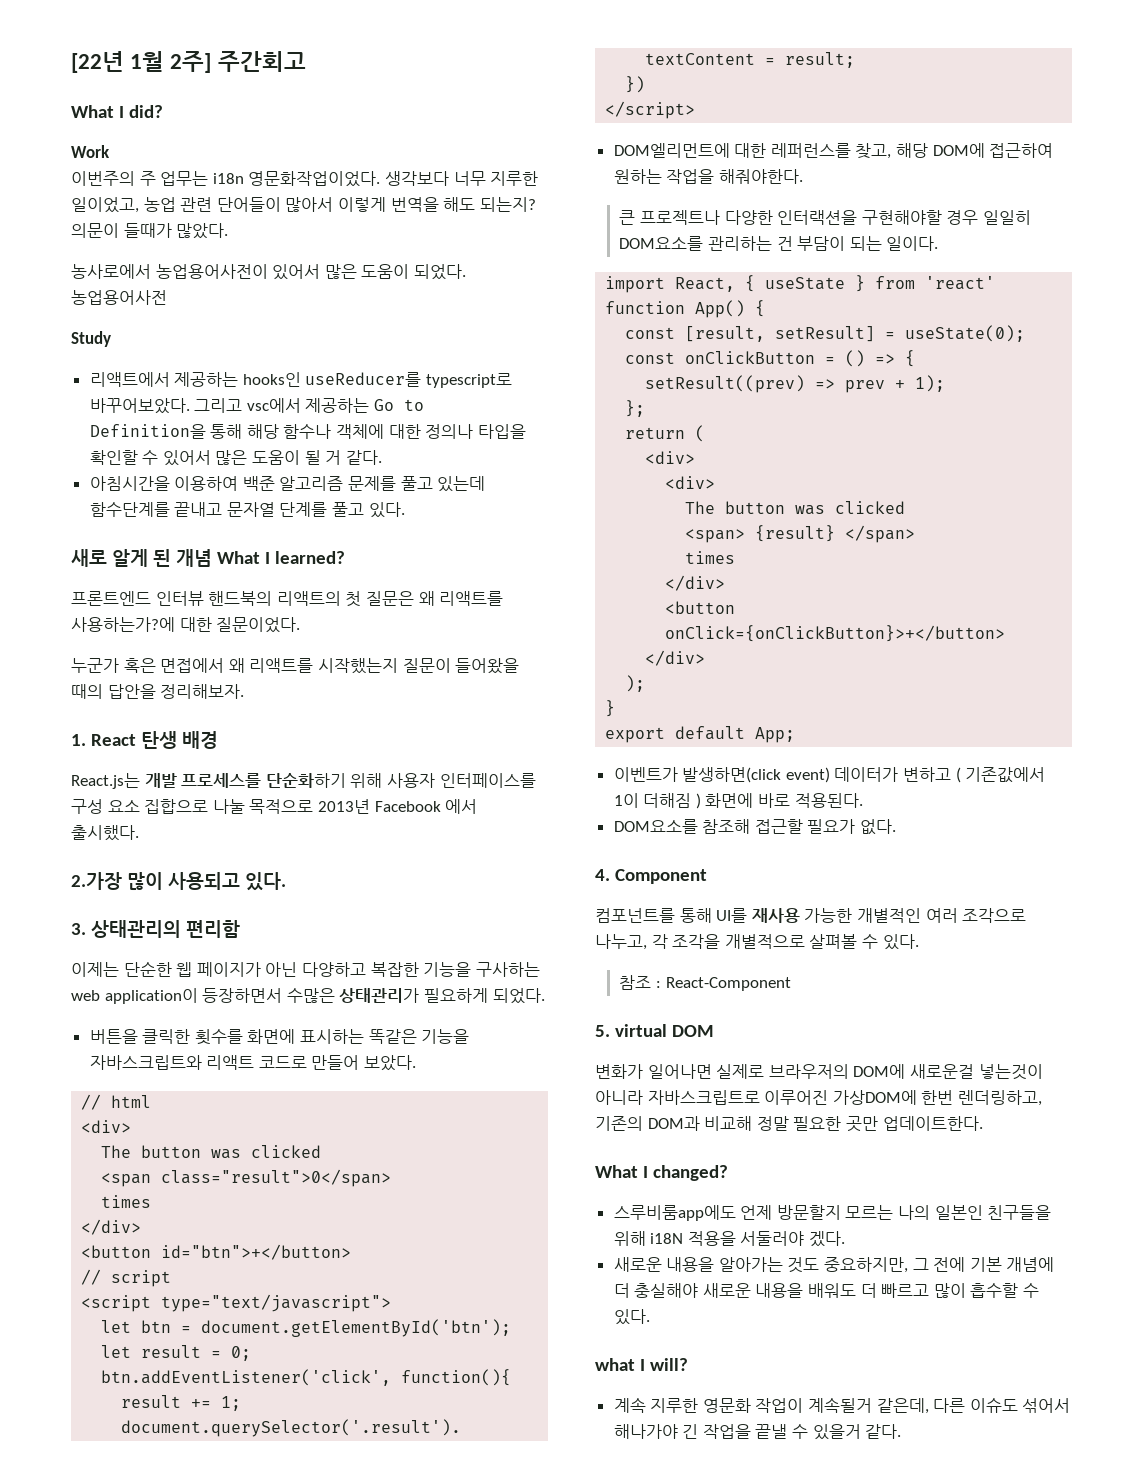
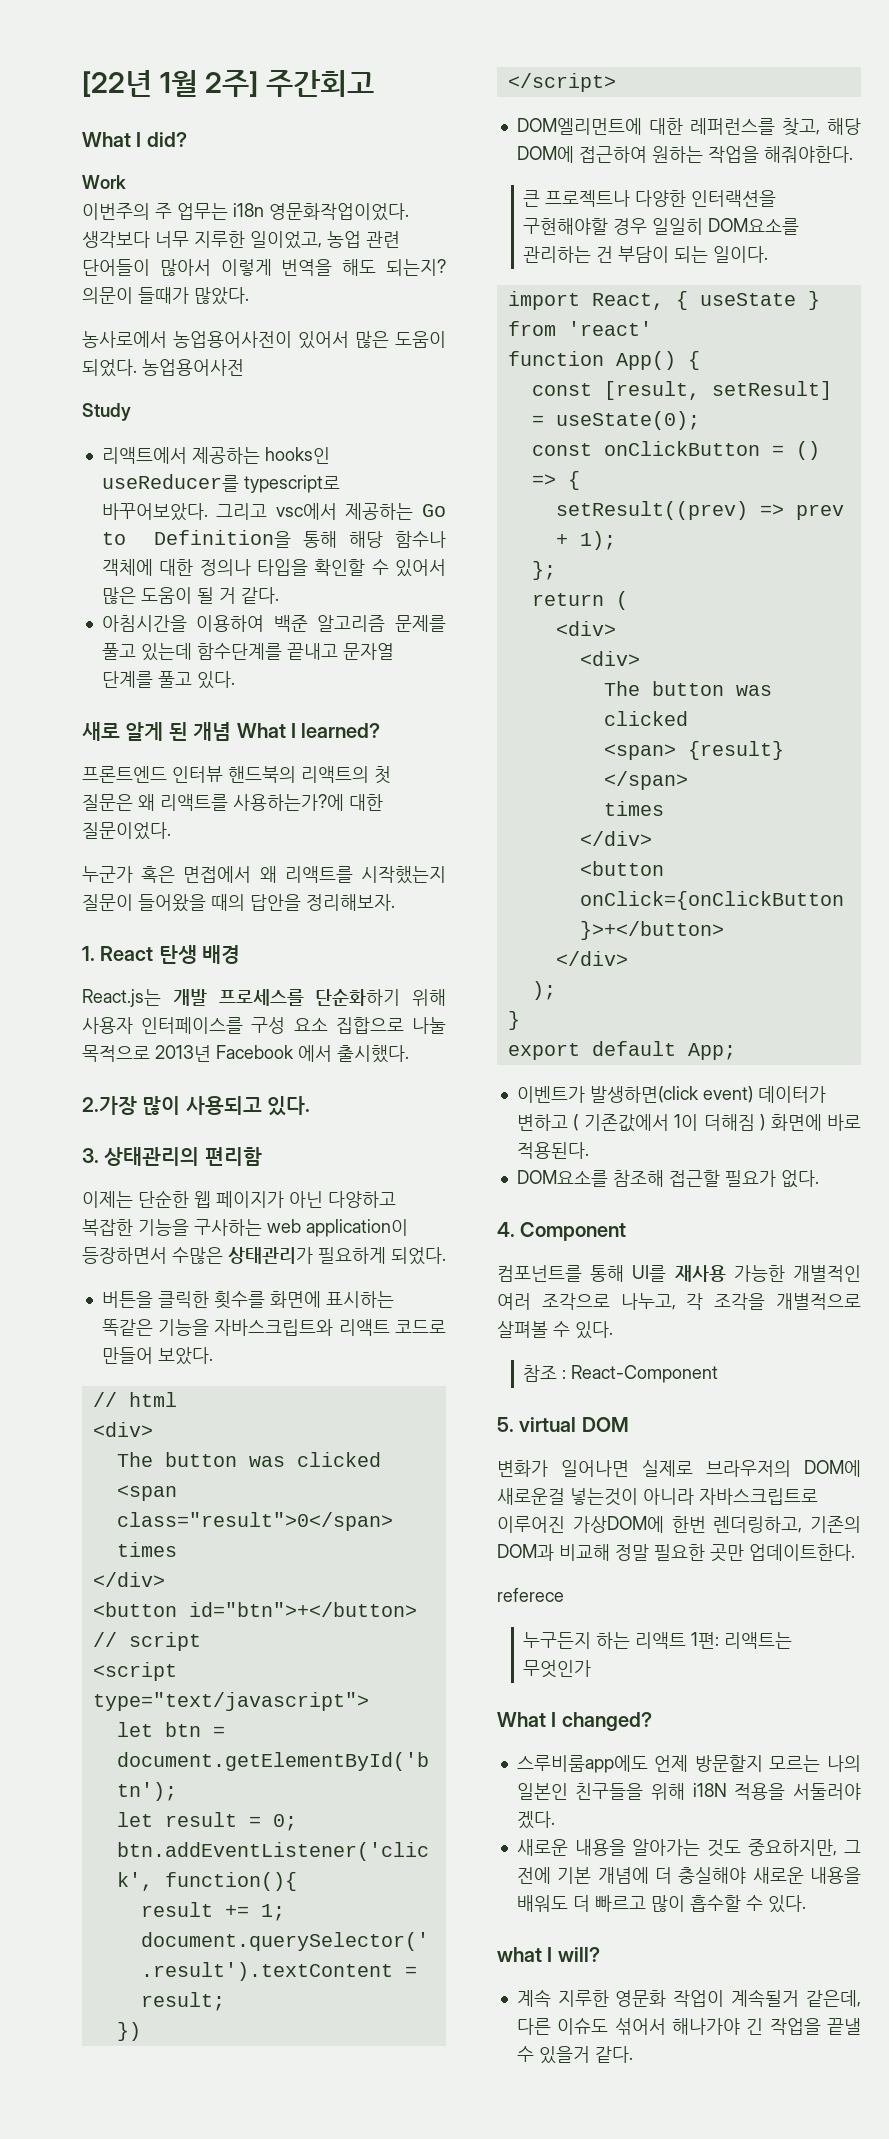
+ referece
+ 누구든지 하는 리액트 1편: 리액트는 무엇인가

